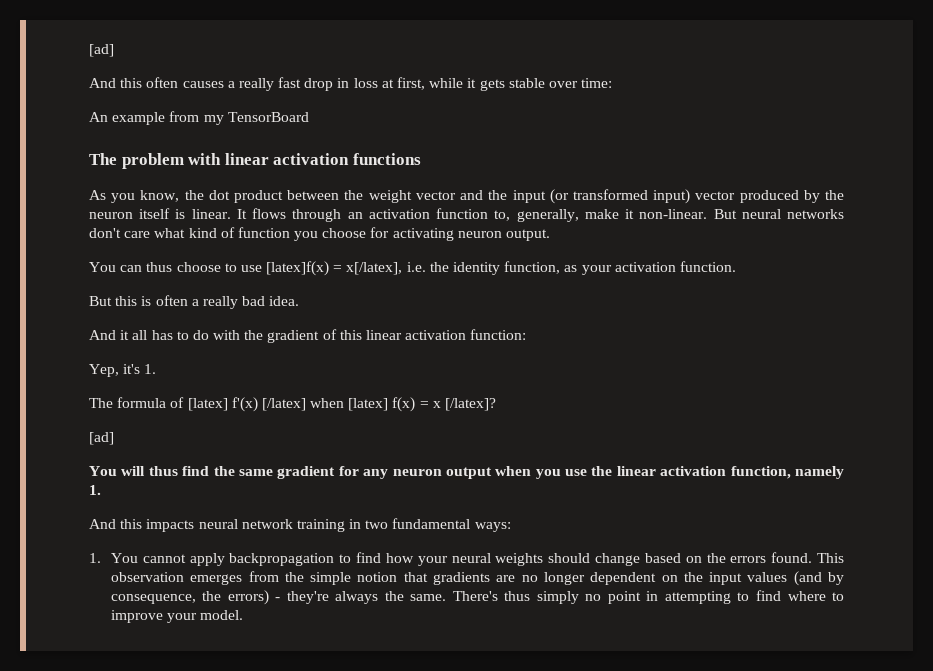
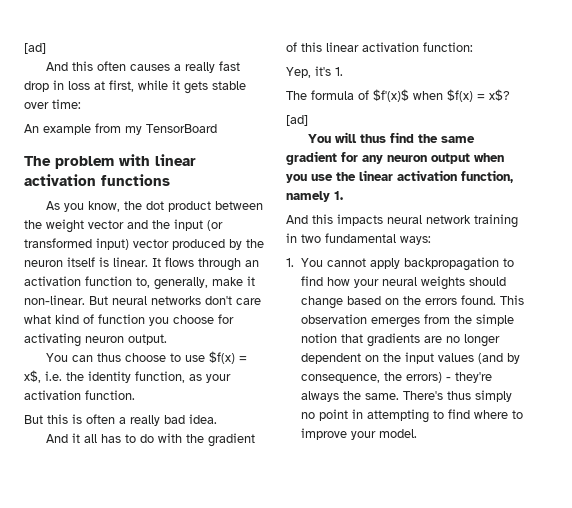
- You can thus choose to use [latex]f(x) = x[/latex], i.e. the identity function, as your activation function.
+ You can thus choose to use $f(x) = x$, i.e. the identity function, as your activation function.
- The formula of [latex] f'(x) [/latex] when [latex] f(x) = x [/latex]?
+ The formula of $f'(x)$ when $f(x) = x$?

